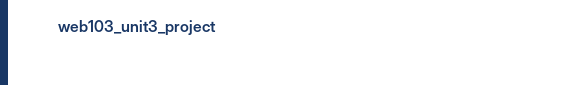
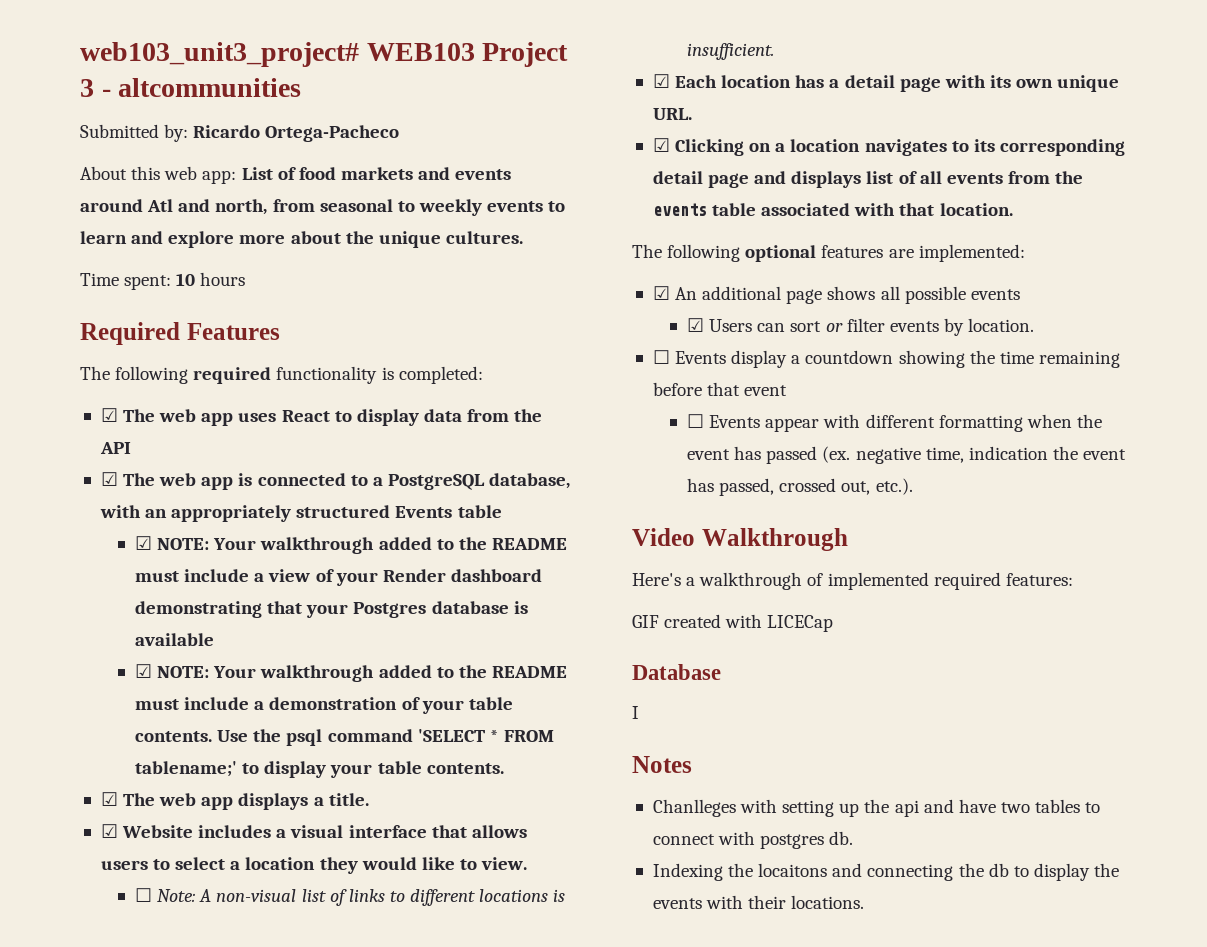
- web103_unit3_project
+ web103_unit3_project# WEB103 Project 3 - altcommunities
+ Submitted by: Ricardo Ortega-Pacheco
+ About this web app: List of food markets and events around Atl and north, from seasonal to weekly events to learn and explore more about the unique cultures.
+ Time spent: 10 hours
+ Required Features
+ The following required functionality is completed:
+ ☑ The web app uses React to display data from the API
+ ☑ The web app is connected to a PostgreSQL database, with an appropriately structured Events table
+ ☑ NOTE: Your walkthrough added to the README must include a view of your Render dashboard demonstrating that your Postgres database is available
+ ☑ NOTE: Your walkthrough added to the README must include a demonstration of your table contents. Use the psql command 'SELECT * FROM tablename;' to display your table contents.
+ ☑ The web app displays a title.
+ ☑ Website includes a visual interface that allows users to select a location they would like to view.
+ ☐ Note: A non-visual list of links to different locations is insufficient.
+ ☑ Each location has a detail page with its own unique URL.
+ ☑ Clicking on a location navigates to its corresponding detail page and displays list of all events from the events table associated with that location.
+ The following optional features are implemented:
+ ☑ An additional page shows all possible events
+ ☑ Users can sort or filter events by location.
+ ☐ Events display a countdown showing the time remaining before that event
+ ☐ Events appear with different formatting when the event has passed (ex. negative time, indication the event has passed, crossed out, etc.).
+ Video Walkthrough
+ Here's a walkthrough of implemented required features:
+ GIF created with LICECap
+ Database
+ I
+ Notes
+ Chanlleges with setting up the api and have two tables to connect with postgres db.
+ Indexing the locaitons and connecting the db to display the events with their locations.

